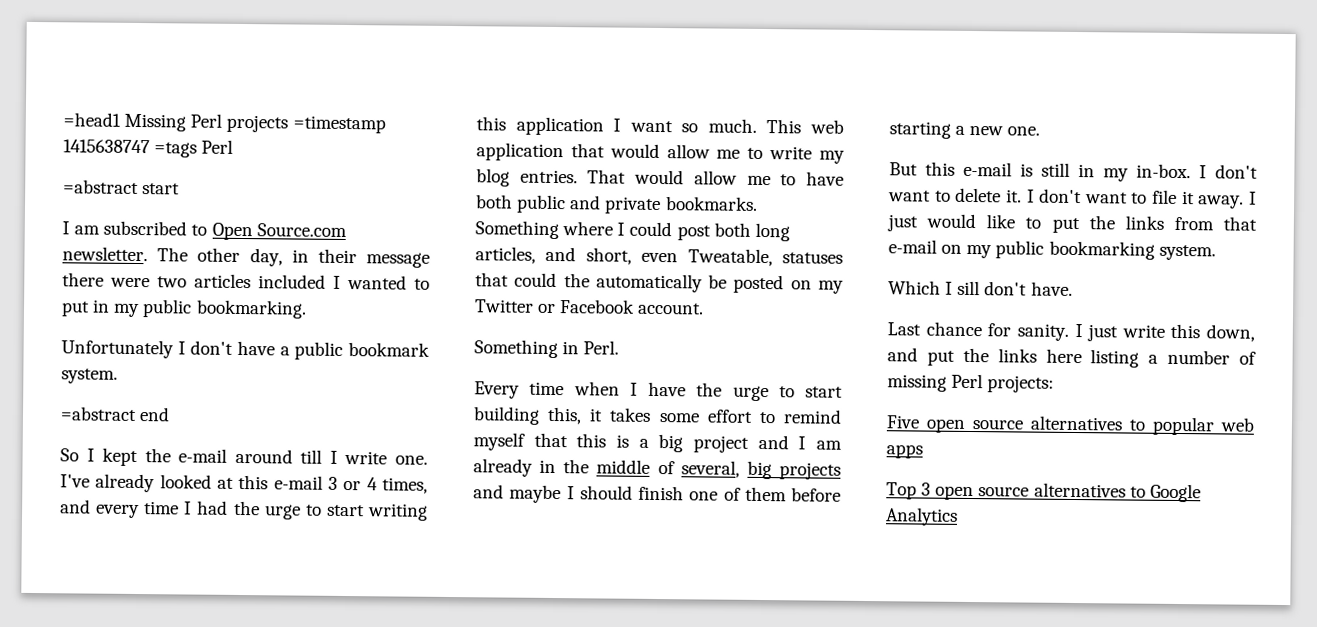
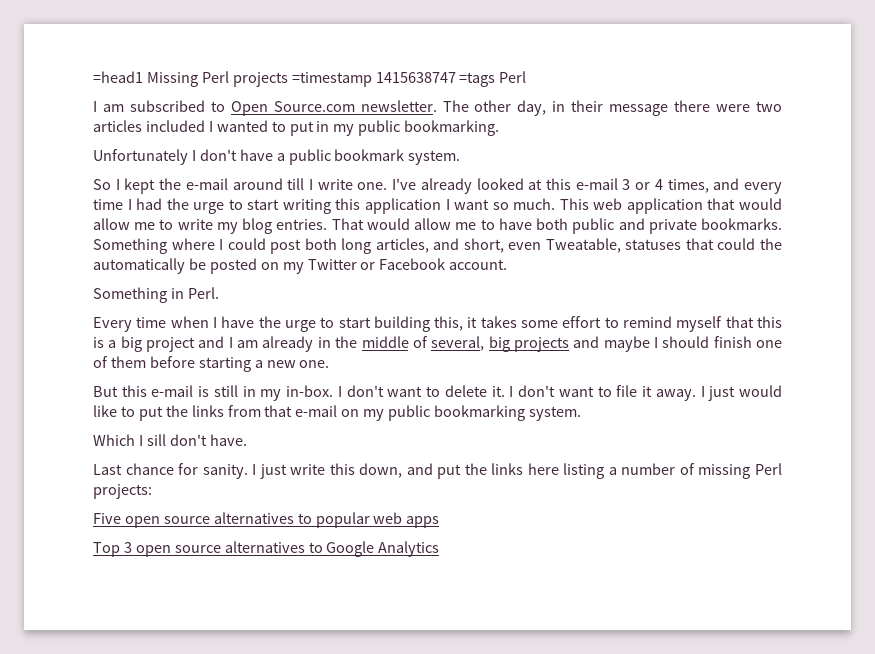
- =abstract start
- =abstract end

